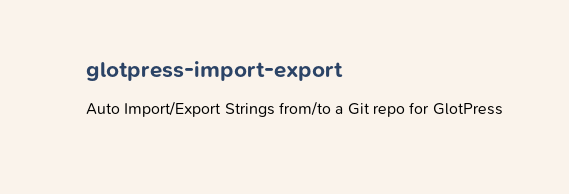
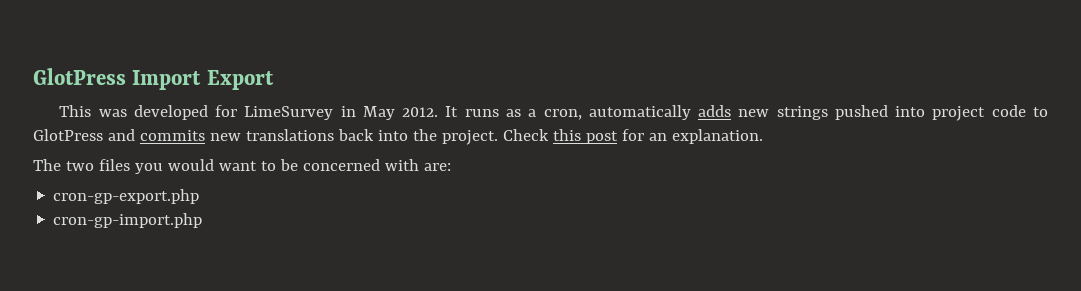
- glotpress-import-export
- Auto Import/Export Strings from/to a Git repo for GlotPress
+ GlotPress Import Export
+ This was developed for LimeSurvey in May 2012. It runs as a cron, automatically adds new strings pushed into project code to GlotPress and commits new translations back into the project. Check this post for an explanation.
+ The two files you would want to be concerned with are:
+ cron-gp-export.php
+ cron-gp-import.php

